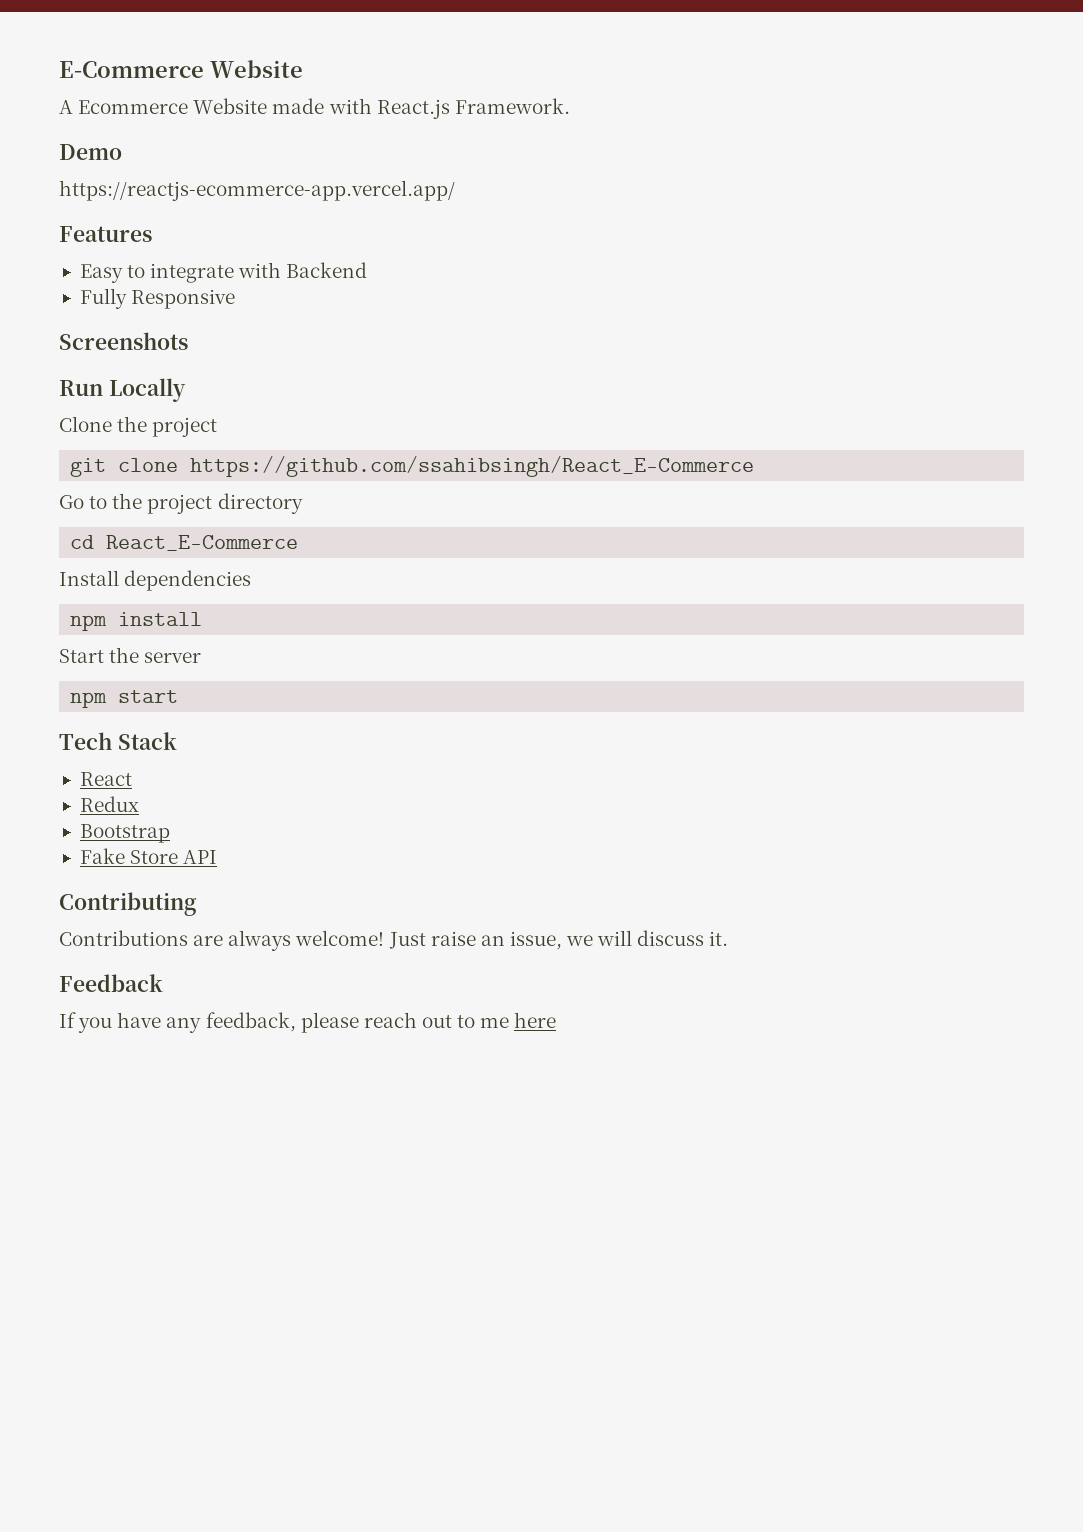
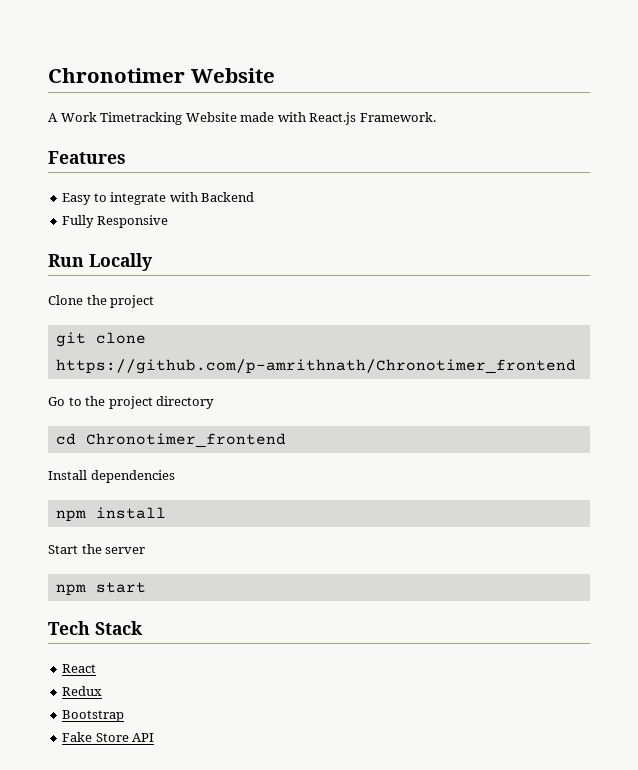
- E-Commerce Website
+ Chronotimer Website
- A Ecommerce Website made with React.js Framework.
+ A Work Timetracking Website made with React.js Framework.
- Demo
- https://reactjs-ecommerce-app.vercel.app/
- Screenshots
- git clone https://github.com/ssahibsingh/React_E-Commerce
+ git clone https://github.com/p-amrithnath/Chronotimer_frontend
- cd React_E-Commerce
+ cd Chronotimer_frontend
- Contributing
- Contributions are always welcome! Just raise an issue, we will discuss it.
- Feedback
- If you have any feedback, please reach out to me here

